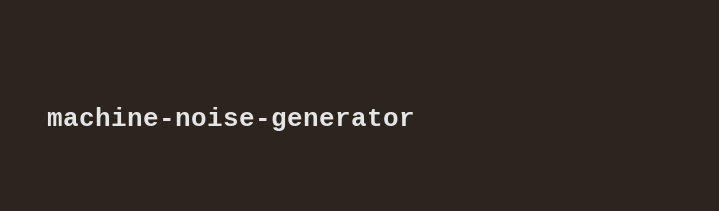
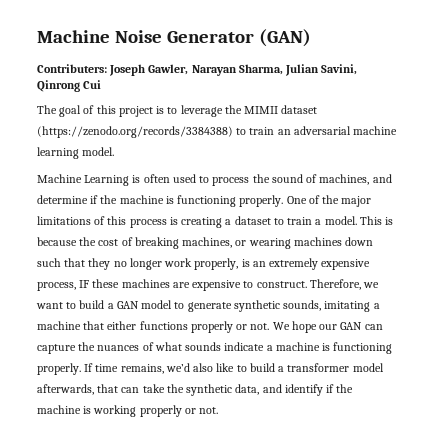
- machine-noise-generator
+ Machine Noise Generator (GAN)
+ Contributers: Joseph Gawler, Narayan Sharma, Julian Savini, Qinrong Cui
+ The goal of this project is to leverage the MIMII dataset (https://zenodo.org/records/3384388) to train an adversarial machine learning model.
+ Machine Learning is often used to process the sound of machines, and determine if the machine is functioning properly. One of the major limitations of this process is creating a dataset to train a model. This is because the cost of breaking machines, or wearing machines down such that they no longer work properly, is an extremely expensive process, IF these machines are expensive to construct. Therefore, we want to build a GAN model to generate synthetic sounds, imitating a machine that either functions properly or not. We hope our GAN can capture the nuances of what sounds indicate a machine is functioning properly. If time remains, we’d also like to build a transformer model afterwards, that can take the synthetic data, and identify if the machine is working properly or not.

